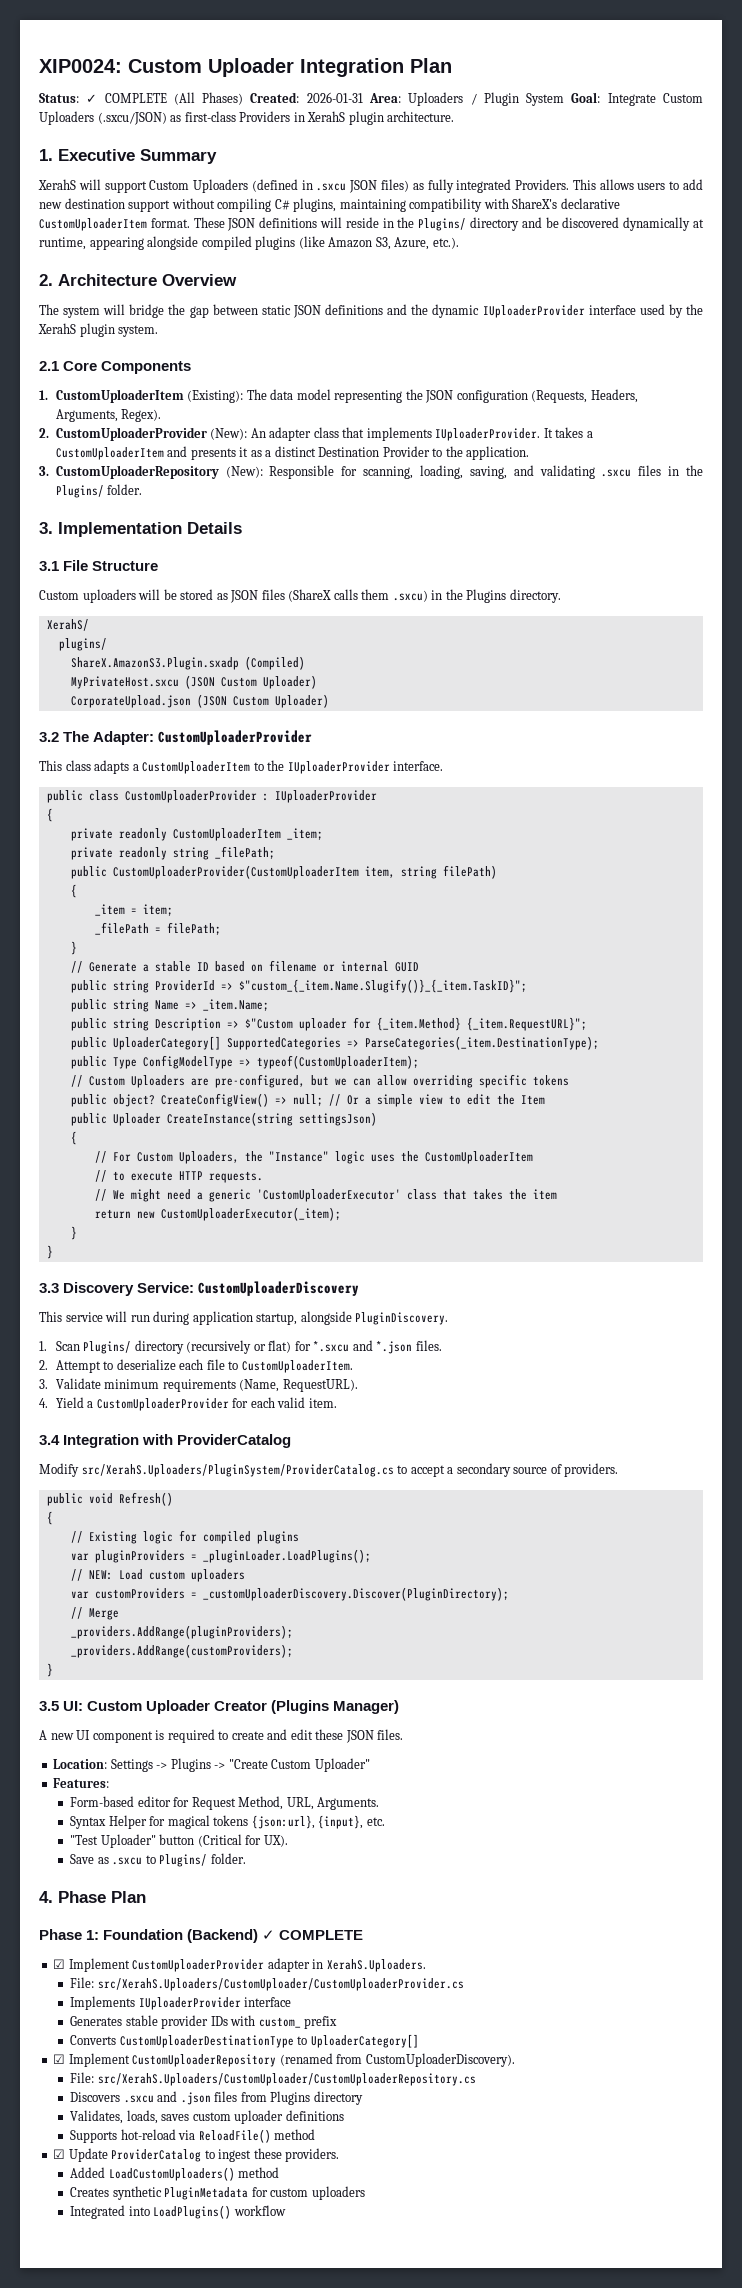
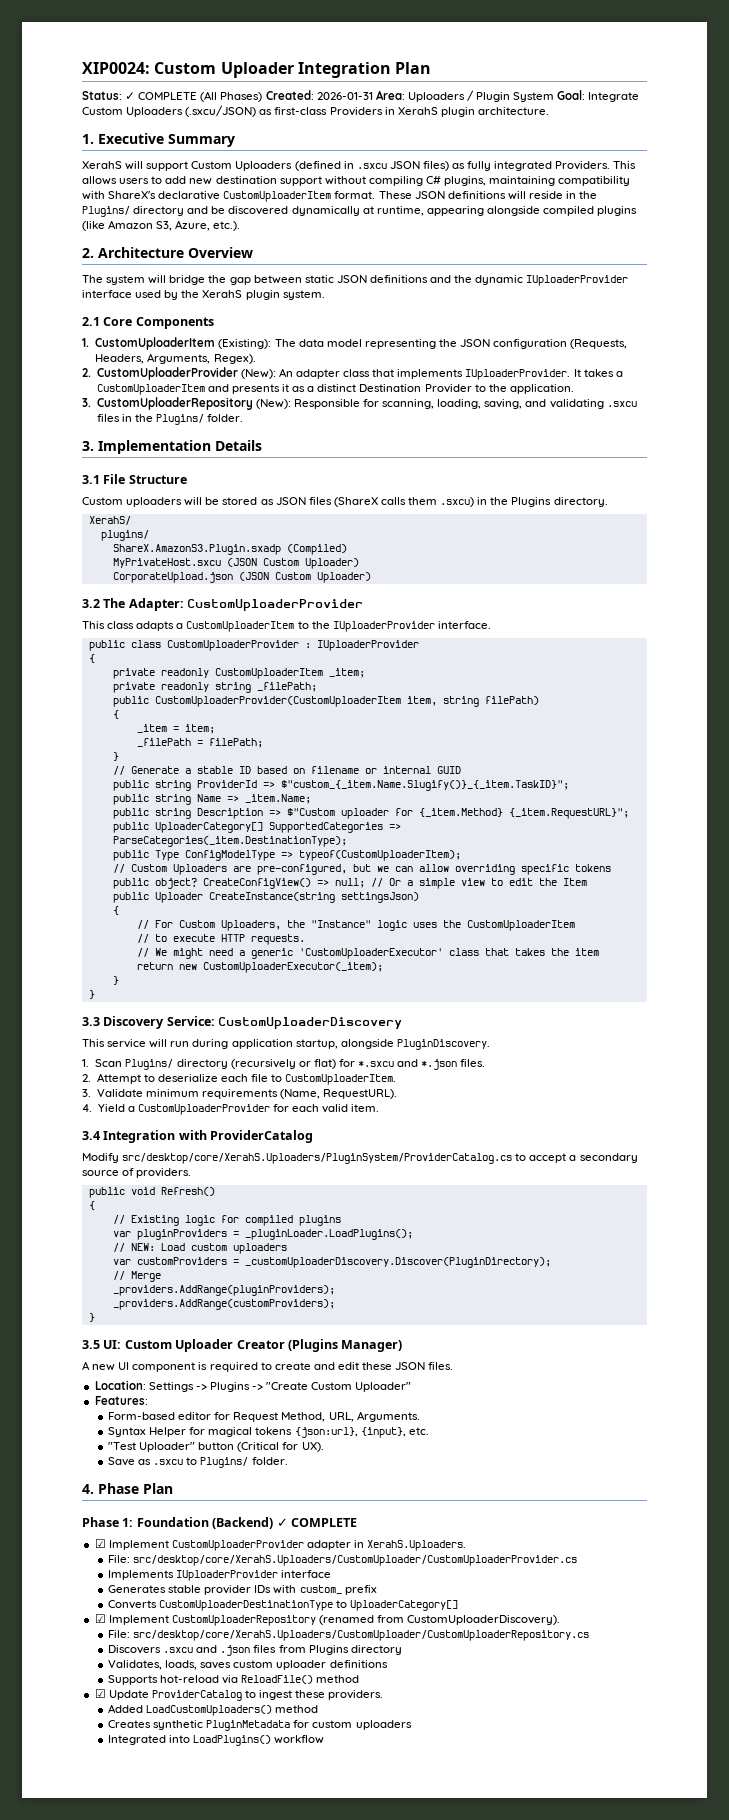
- Modify src/XerahS.Uploaders/PluginSystem/ProviderCatalog.cs to accept a secondary source of providers.
+ Modify src/desktop/core/XerahS.Uploaders/PluginSystem/ProviderCatalog.cs to accept a secondary source of providers.
- File: src/XerahS.Uploaders/CustomUploader/CustomUploaderProvider.cs
+ File: src/desktop/core/XerahS.Uploaders/CustomUploader/CustomUploaderProvider.cs
- File: src/XerahS.Uploaders/CustomUploader/CustomUploaderRepository.cs
+ File: src/desktop/core/XerahS.Uploaders/CustomUploader/CustomUploaderRepository.cs

